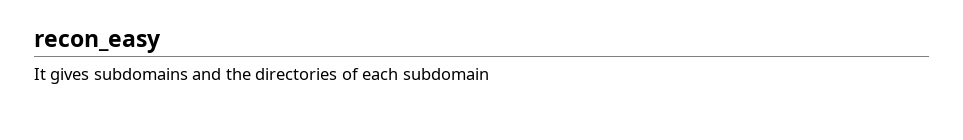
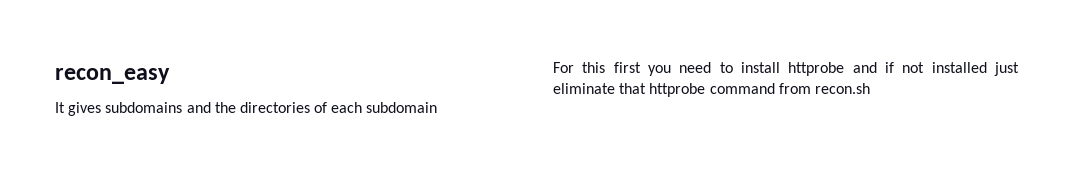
+ For this first you need to install httprobe and if not installed just eliminate that httprobe command from recon.sh

